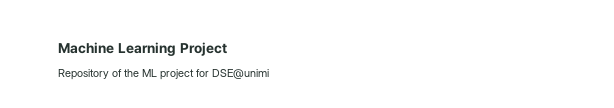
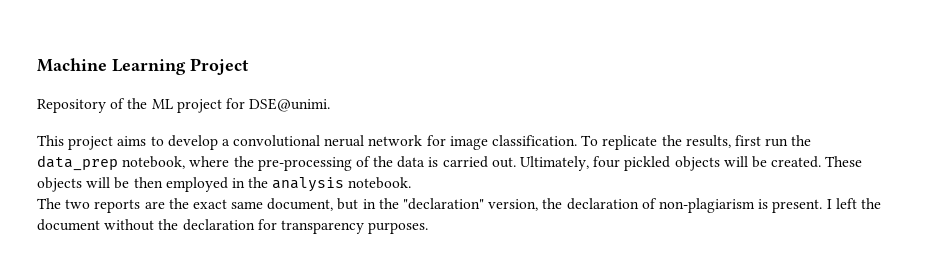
- Repository of the ML project for DSE@unimi
+ Repository of the ML project for DSE@unimi.
+ This project aims to develop a convolutional nerual network for image classification. To replicate the results, first run the data_prep notebook, where the pre-processing of the data is carried out. Ultimately, four pickled objects will be created. These objects will be then employed in the analysis notebook.
+ The two reports are the exact same document, but in the "declaration" version, the declaration of non-plagiarism is present. I left the document without the declaration for transparency purposes.

